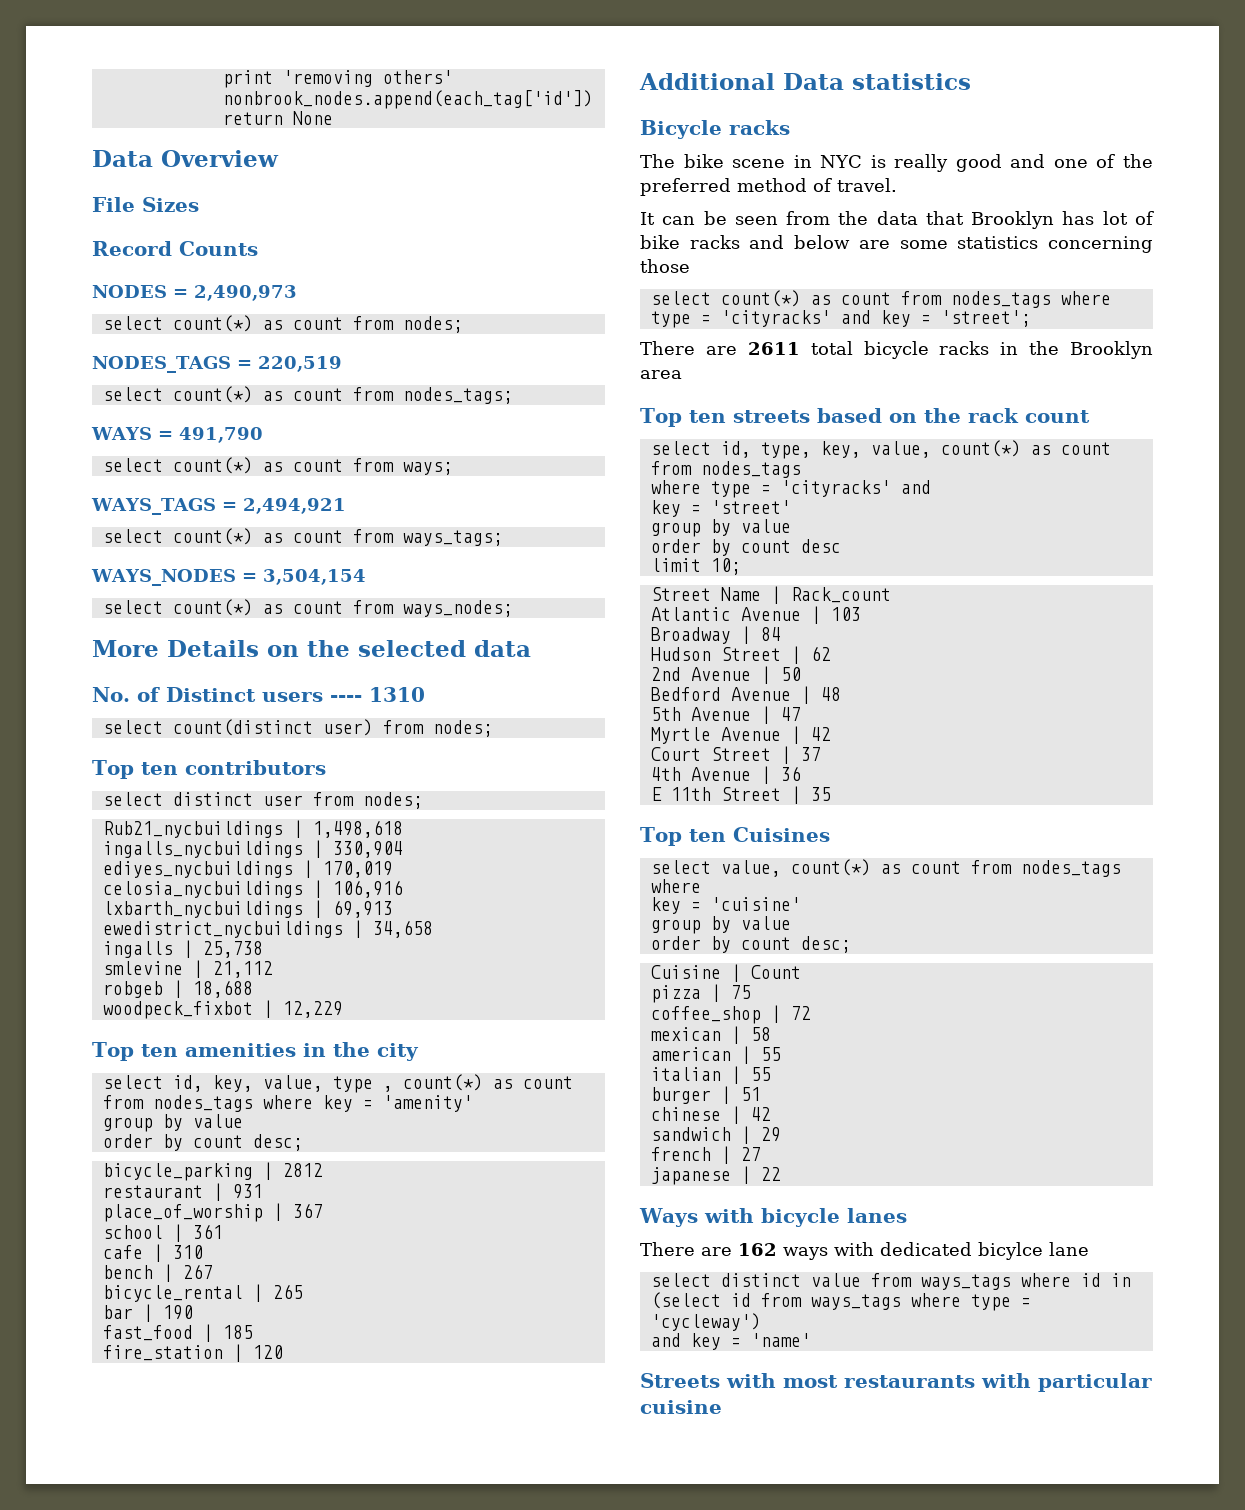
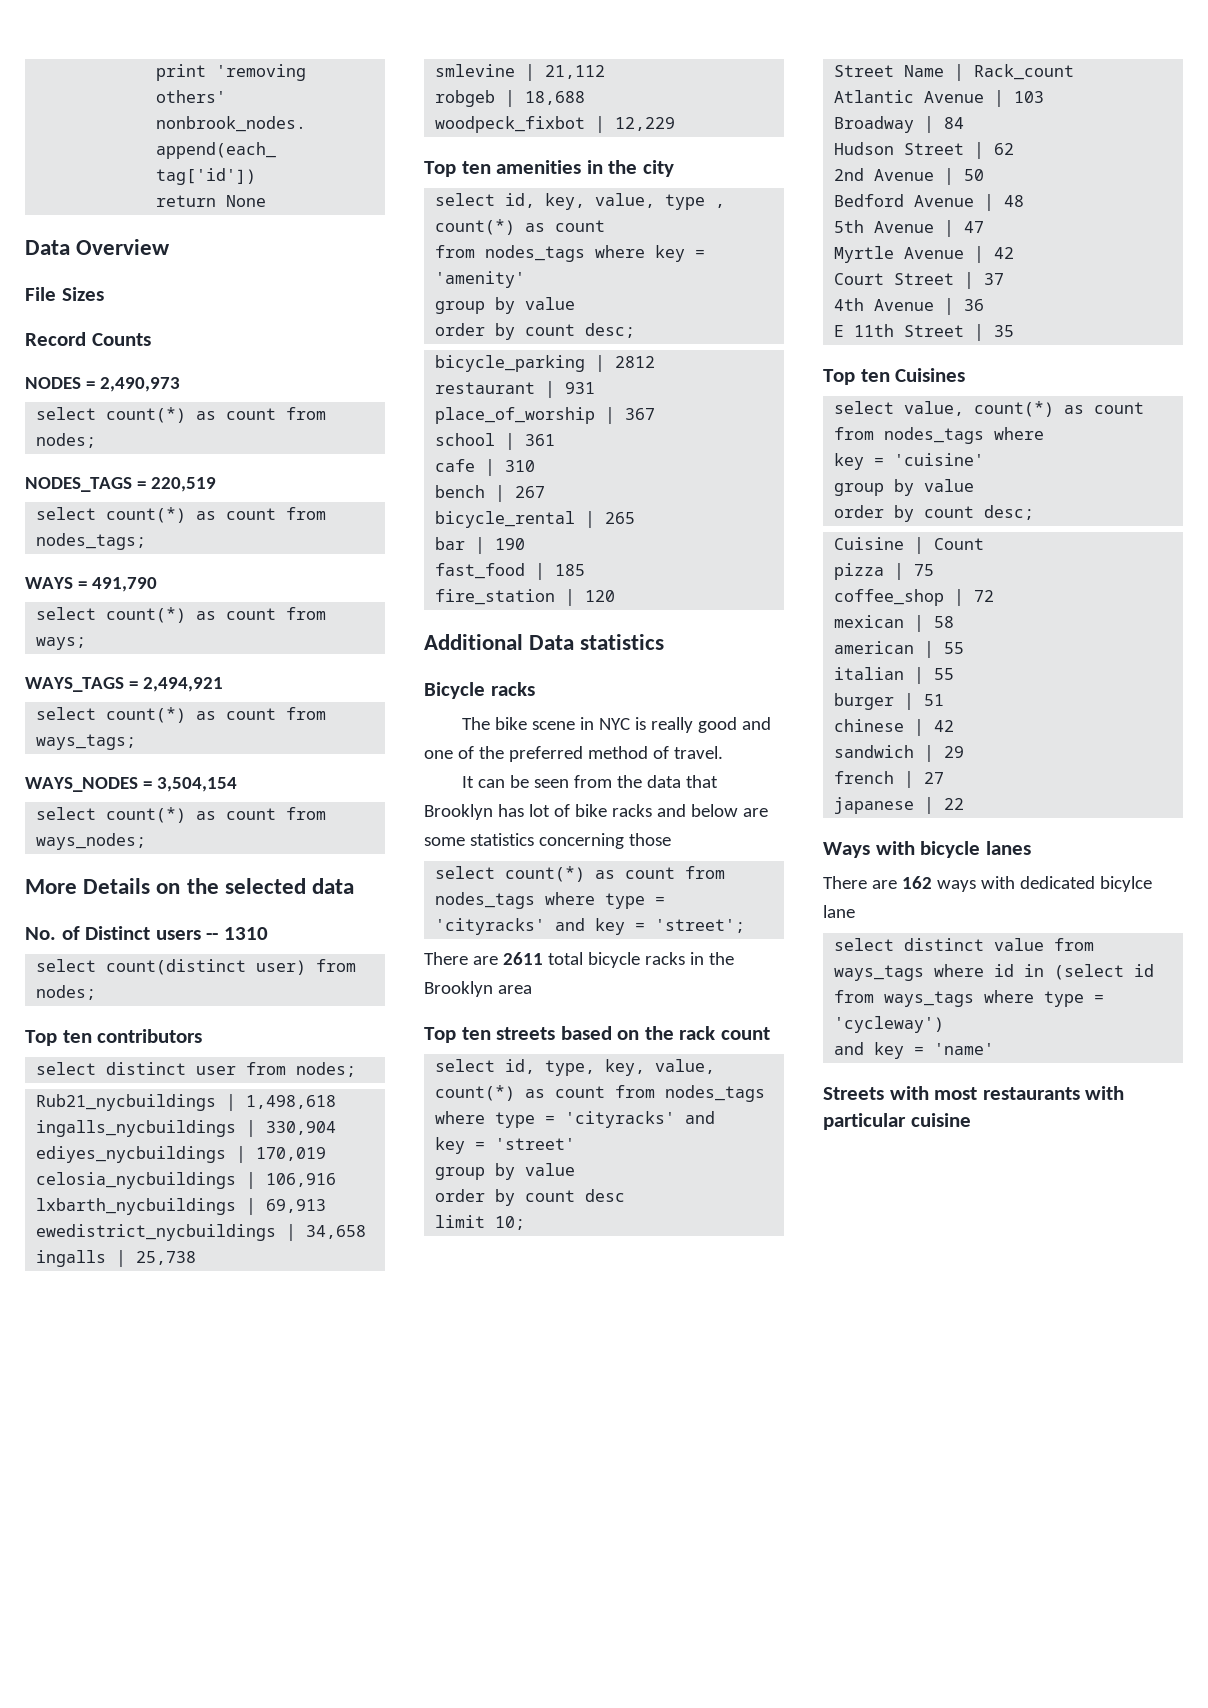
- No. of Distinct users ---- 1310
+ No. of Distinct users -- 1310

